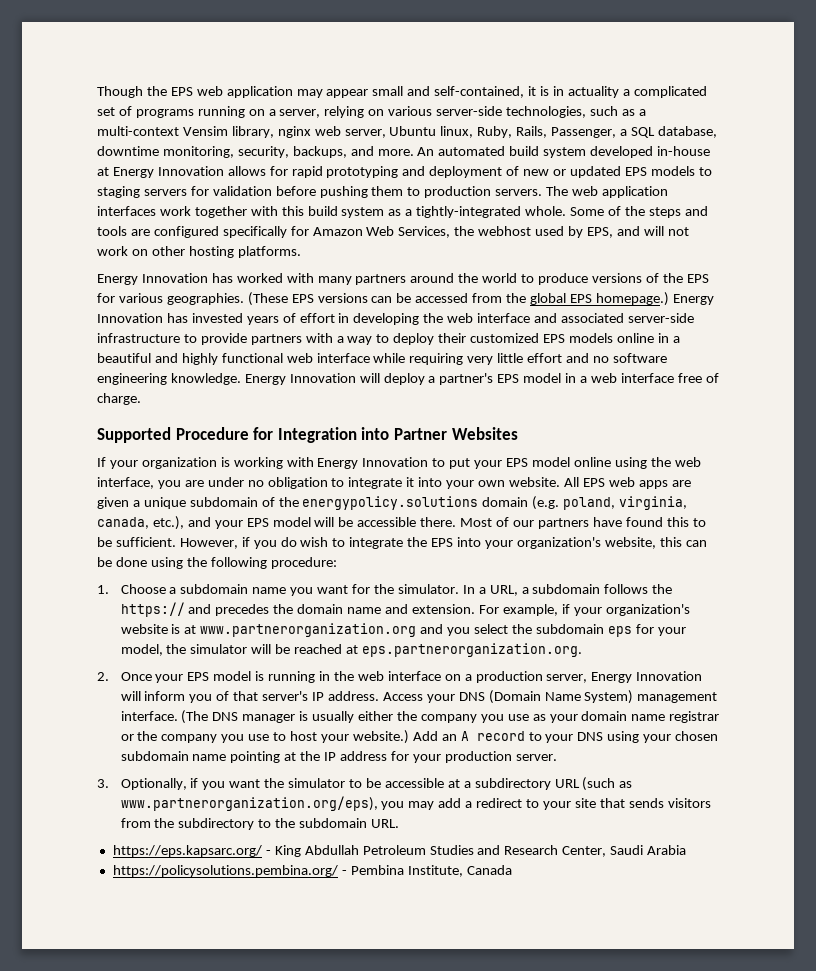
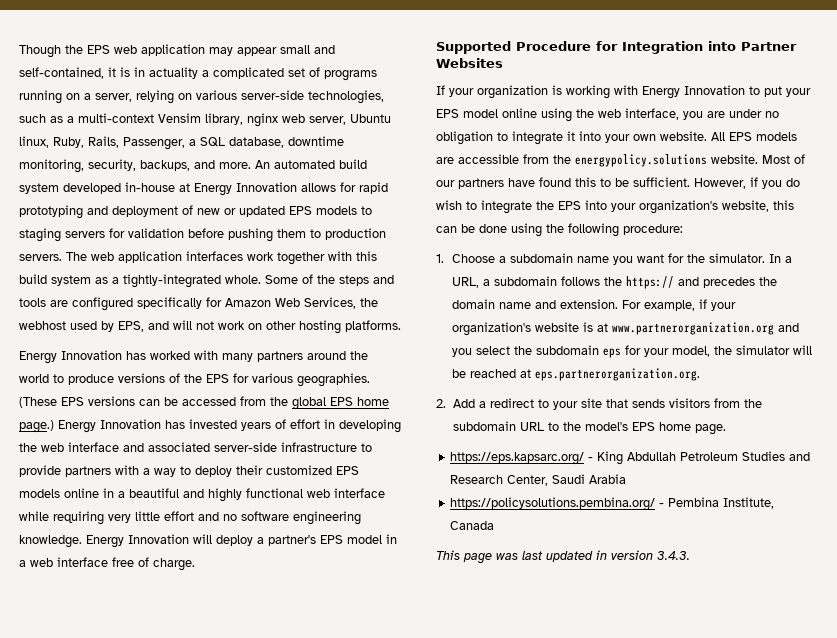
- (These EPS versions can be accessed from the global EPS homepage.)
+ (These EPS versions can be accessed from the global EPS home page.)
- All EPS web apps are given a unique subdomain of the energypolicy.solutions domain (e.g. poland, virginia, canada, etc.), and your EPS model will be accessible there.
+ All EPS models are accessible from the energypolicy.solutions website.
- 2. Once your EPS model is running in the web interface on a production server, Energy Innovation will inform you of that server's IP address. Access your DNS (Domain Name System) management interface. (The DNS manager is usually either the company you use as your domain name registrar or the company you use to host your website.) Add an A record to your DNS using your chosen subdomain name pointing at the IP address for your production server.
- 3. Optionally, if you want the simulator to be accessible at a subdirectory URL (such as www.partnerorganization.org/eps), you may add a redirect to your site that sends visitors from the subdirectory to the subdomain URL.
+ 2. Add a redirect to your site that sends visitors from the subdomain URL to the model's EPS home page.
+ This page was last updated in version 3.4.3.

